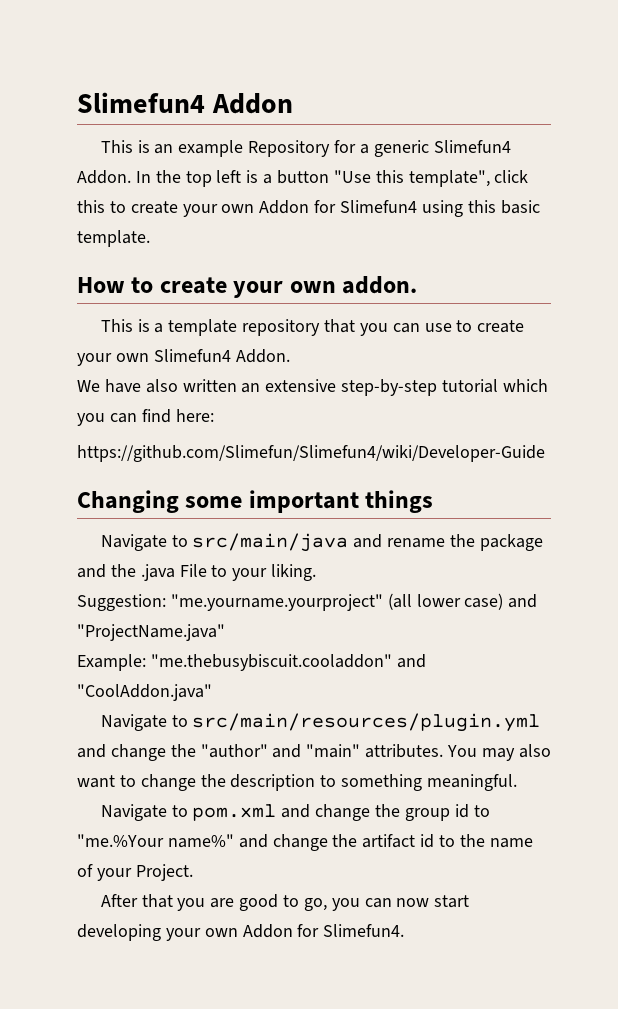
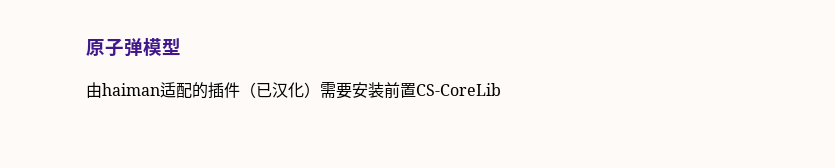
- Slimefun4 Addon
- This is an example Repository for a generic Slimefun4 Addon. In the top left is a button "Use this template", click this to create your own Addon for Slimefun4 using this basic template.
- How to create your own addon.
- This is a template repository that you can use to create your own Slimefun4 Addon.
- We have also written an extensive step-by-step tutorial which you can find here:
- https://github.com/Slimefun/Slimefun4/wiki/Developer-Guide
- Changing some important things
- Navigate to src/main/java and rename the package and the .java File to your liking.
- Suggestion: "me.yourname.yourproject" (all lower case) and "ProjectName.java"
- Example: "me.thebusybiscuit.cooladdon" and "CoolAddon.java"
- Navigate to src/main/resources/plugin.yml and change the "author" and "main" attributes. You may also want to change the description to something meaningful.
- Navigate to pom.xml and change the group id to "me.%Your name%" and change the artifact id to the name of your Project.
- After that you are good to go, you can now start developing your own Addon for Slimefun4.
+ 原子弹模型
+ 由haiman适配的插件（已汉化）需要安装前置CS-CoreLib

